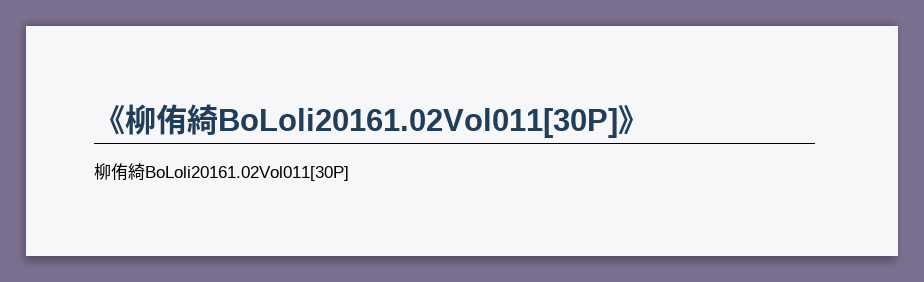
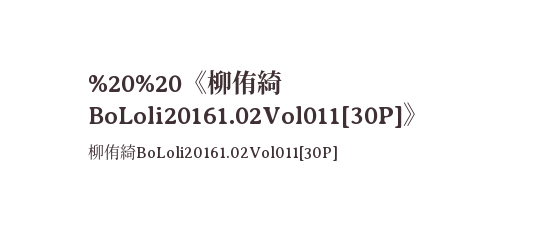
- 《柳侑綺BoLoli20161.02Vol011[30P]》
+ %20%20《柳侑綺BoLoli20161.02Vol011[30P]》

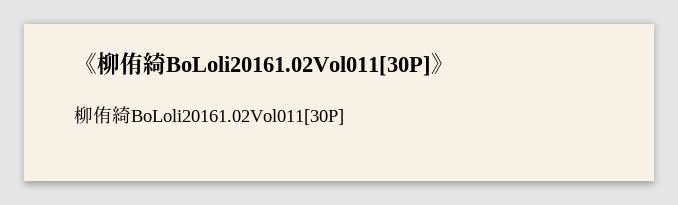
- %20%20《柳侑綺BoLoli20161.02Vol011[30P]》
+ 《柳侑綺BoLoli20161.02Vol011[30P]》

